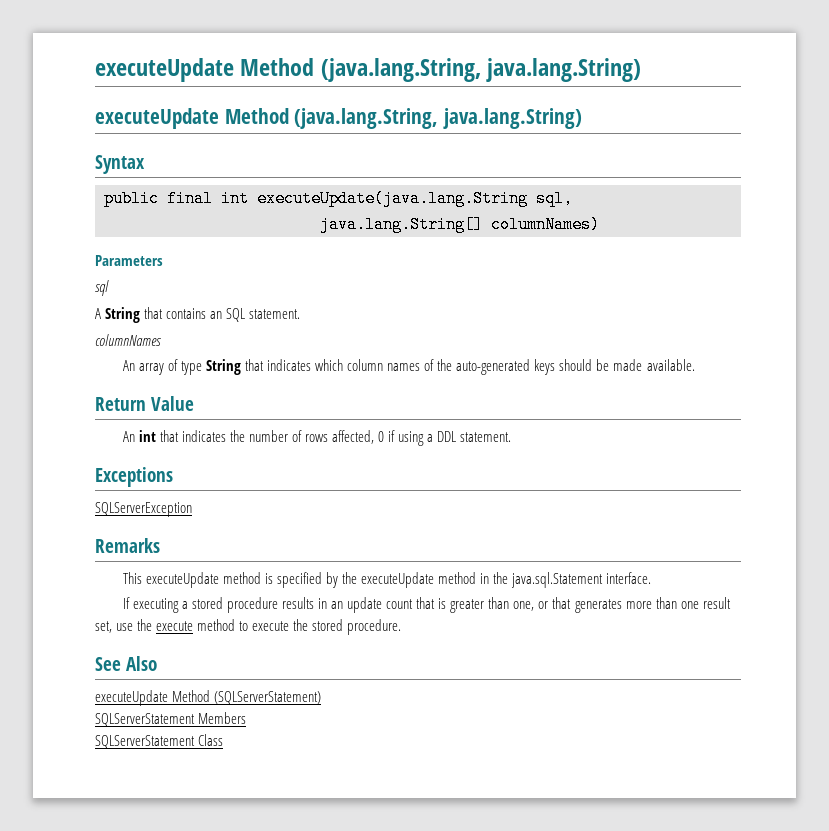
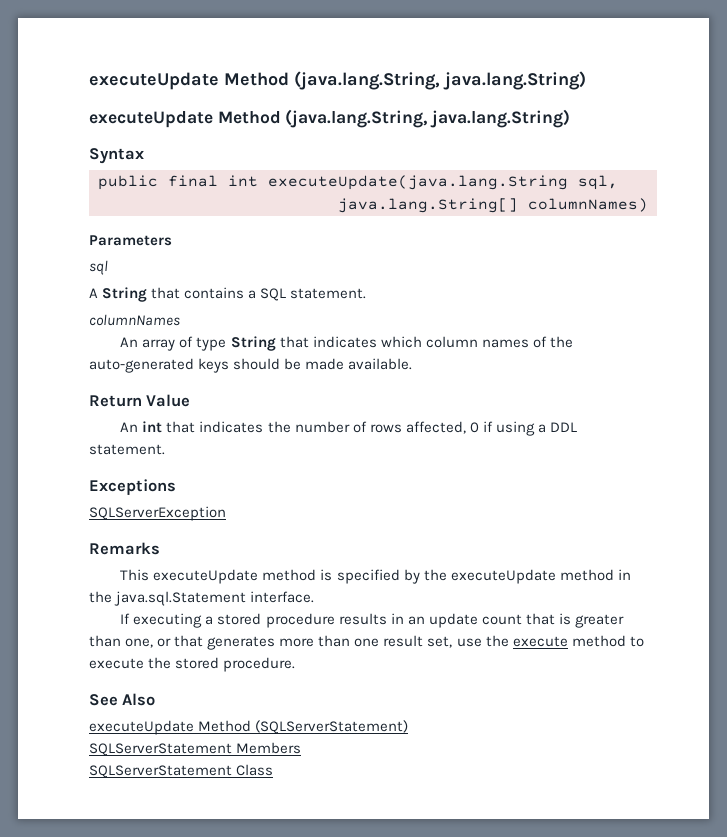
- A String that contains an SQL statement.
+ A String that contains a SQL statement.

